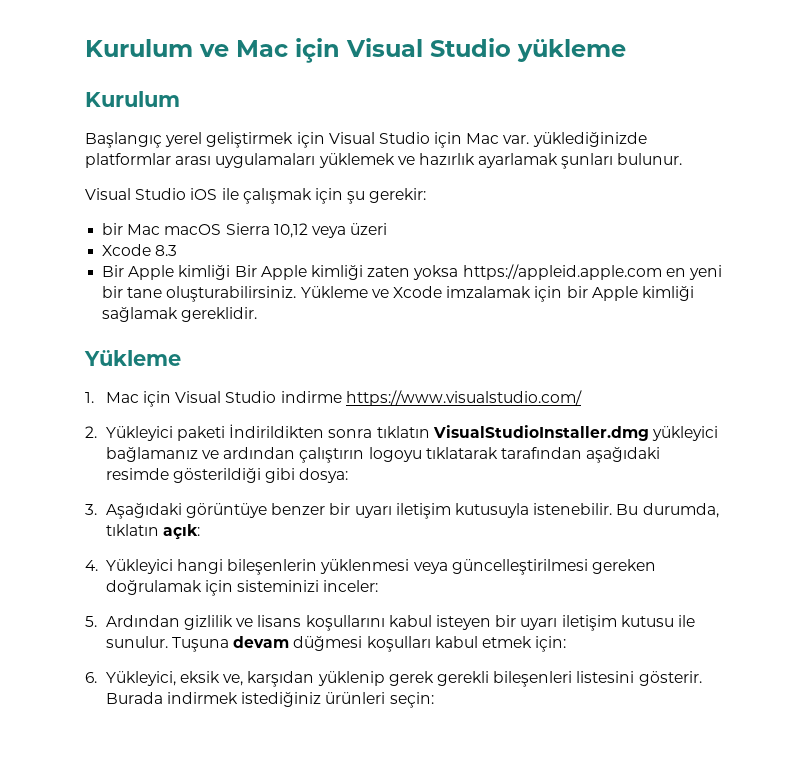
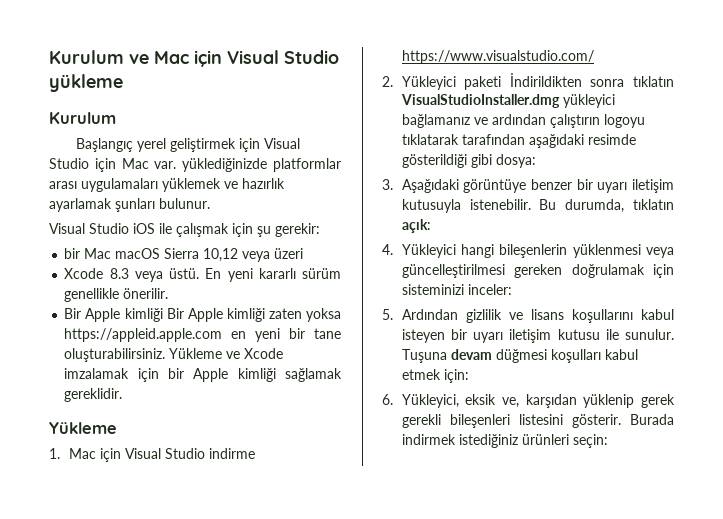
- Xcode 8.3
+ Xcode 8.3 veya üstü. En yeni kararlı sürüm genellikle önerilir.

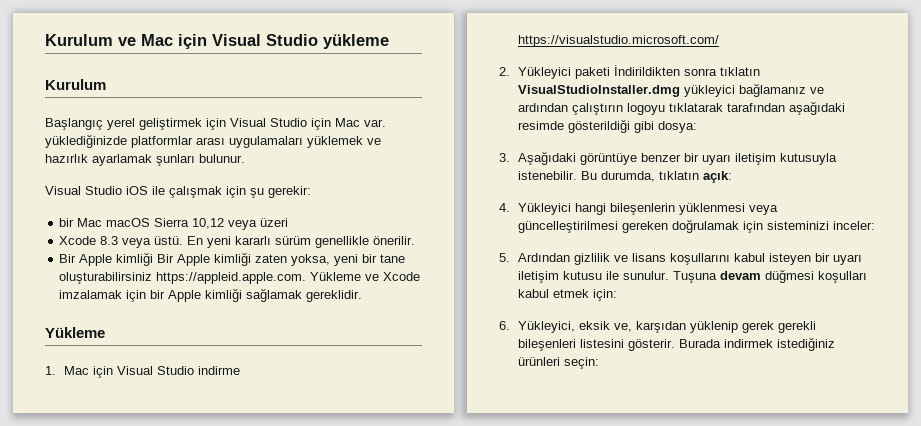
- Bir Apple kimliği Bir Apple kimliği zaten yoksa https://appleid.apple.com en yeni bir tane oluşturabilirsiniz. Yükleme ve Xcode imzalamak için bir Apple kimliği sağlamak gereklidir.
+ Bir Apple kimliği Bir Apple kimliği zaten yoksa, yeni bir tane oluşturabilirsiniz https://appleid.apple.com. Yükleme ve Xcode imzalamak için bir Apple kimliği sağlamak gereklidir.
- 1. Mac için Visual Studio indirme https://www.visualstudio.com/
+ 1. Mac için Visual Studio indirme https://visualstudio.microsoft.com/

